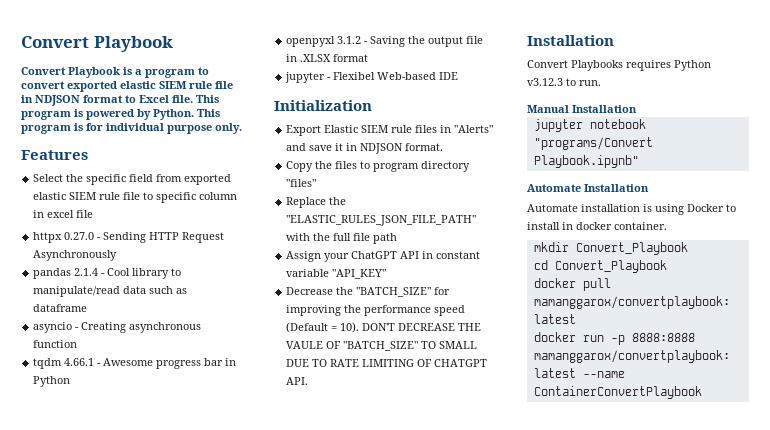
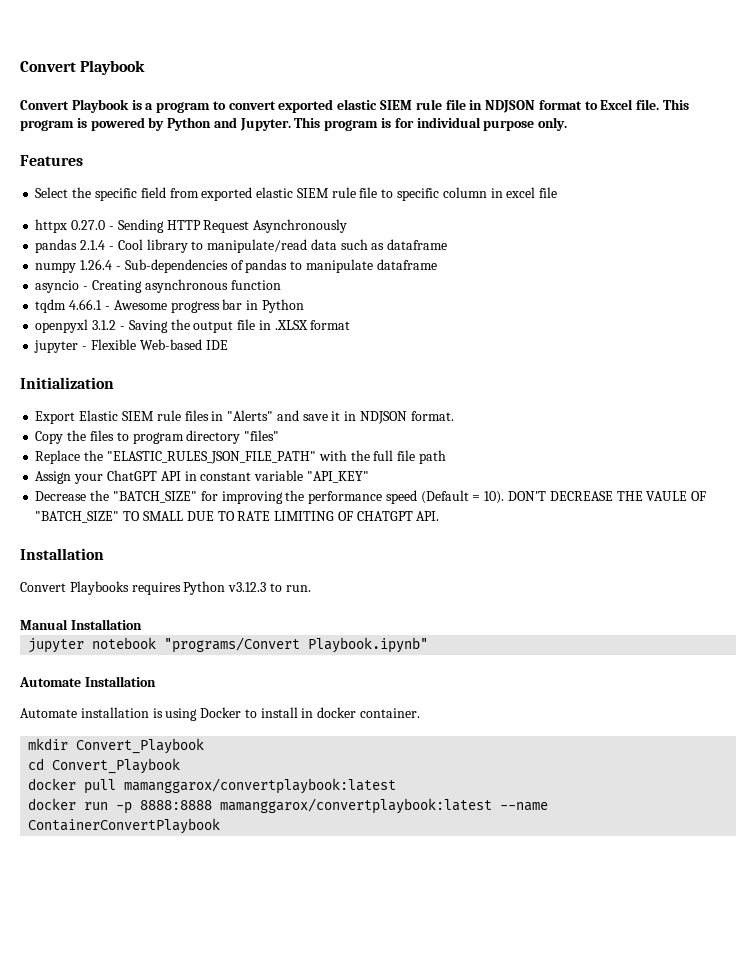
- This program is powered by Python.
+ This program is powered by Python and Jupyter.
+ numpy 1.26.4 - Sub-dependencies of pandas to manipulate dataframe
- jupyter - Flexibel Web-based IDE
+ jupyter - Flexible Web-based IDE

